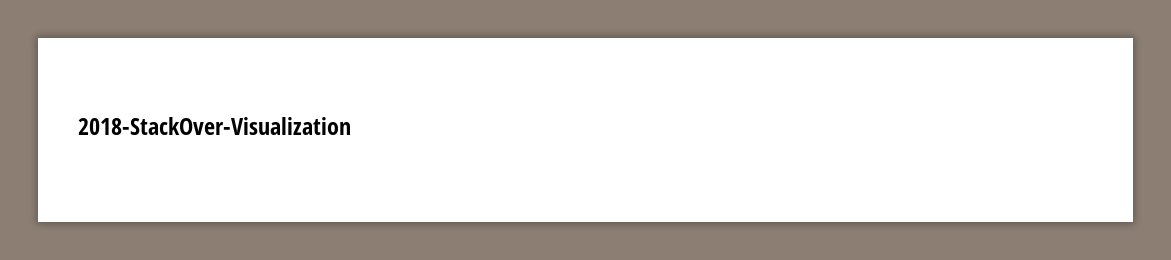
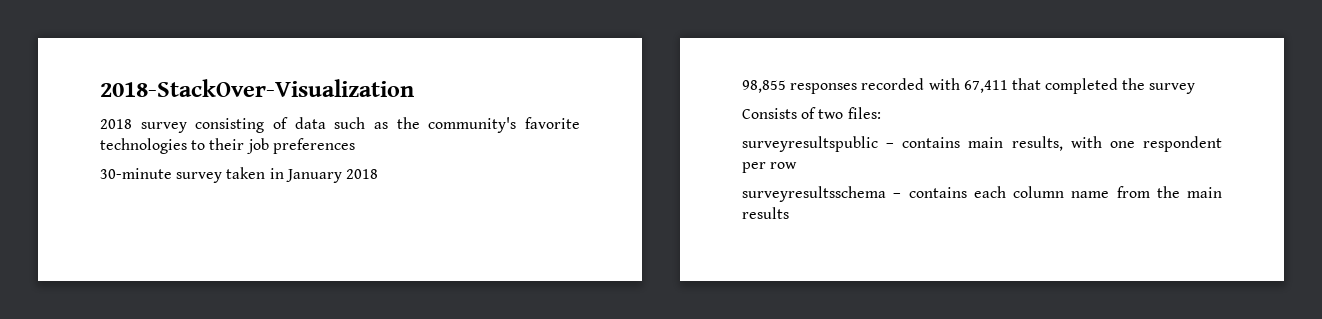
+ 2018 survey consisting of data such as the community's favorite technologies to their job preferences
+ 30-minute survey taken in January 2018
+ 98,855 responses recorded with 67,411 that completed the survey
+ Consists of two files:
+ surveyresultspublic – contains main results, with one respondent per row
+ surveyresultsschema – contains each column name from the main results

